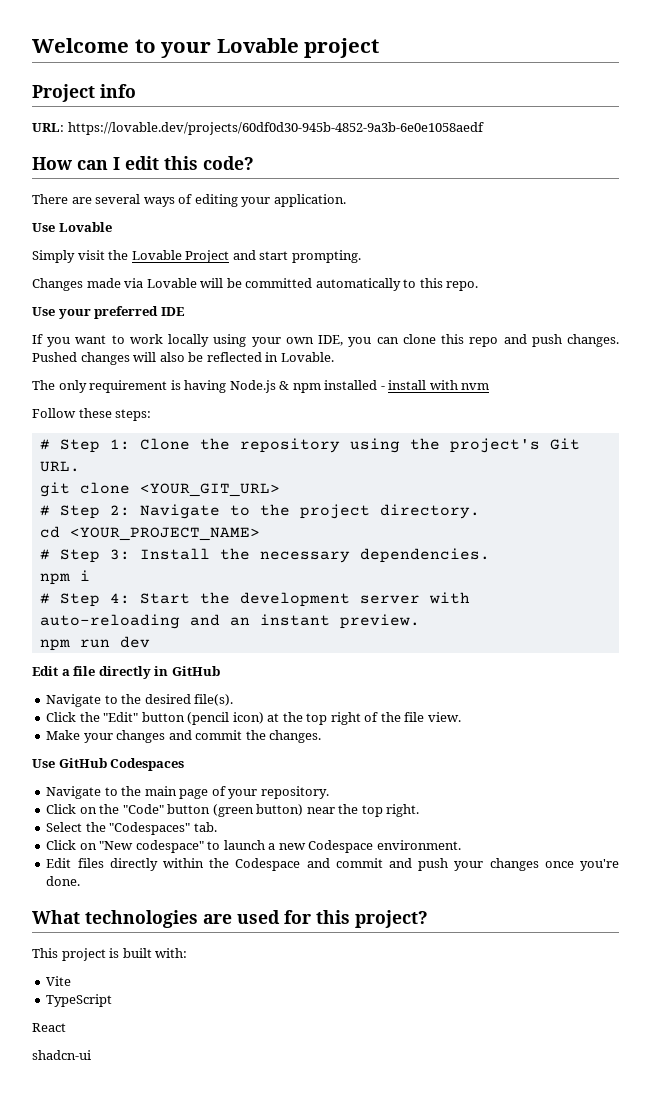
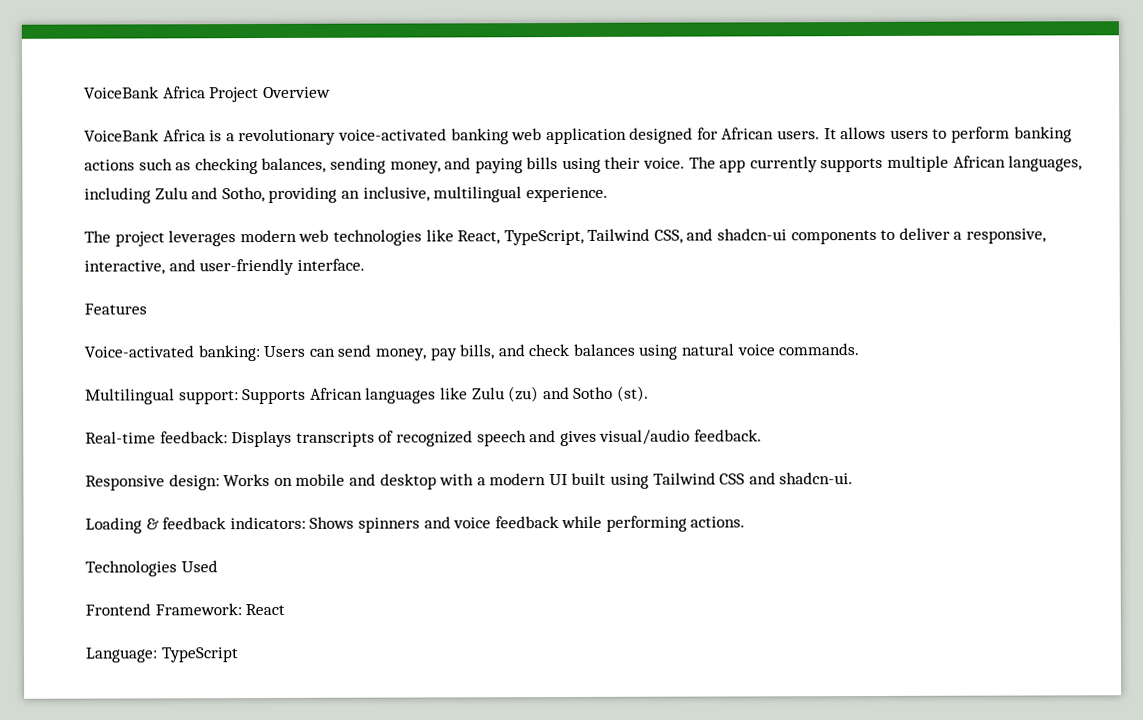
- Welcome to your Lovable project
- Project info
- URL: https://lovable.dev/projects/60df0d30-945b-4852-9a3b-6e0e1058aedf
- How can I edit this code?
- There are several ways of editing your application.
- Use Lovable
- Simply visit the Lovable Project and start prompting.
- Changes made via Lovable will be committed automatically to this repo.
- Use your preferred IDE
- If you want to work locally using your own IDE, you can clone this repo and push changes. Pushed changes will also be reflected in Lovable.
- The only requirement is having Node.js & npm installed - install with nvm
- Follow these steps:
- # Step 1: Clone the repository using the project's Git URL.
- git clone <YOUR_GIT_URL>
- # Step 2: Navigate to the project directory.
- cd <YOUR_PROJECT_NAME>
- # Step 3: Install the necessary dependencies.
- npm i
- # Step 4: Start the development server with auto-reloading and an instant preview.
- npm run dev
- Edit a file directly in GitHub
- Navigate to the desired file(s).
- Click the "Edit" button (pencil icon) at the top right of the file view.
- Make your changes and commit the changes.
- Use GitHub Codespaces
- Navigate to the main page of your repository.
- Click on the "Code" button (green button) near the top right.
- Select the "Codespaces" tab.
- Click on "New codespace" to launch a new Codespace environment.
- Edit files directly within the Codespace and commit and push your changes once you're done.
- What technologies are used for this project?
- This project is built with:
- Vite
- TypeScript
- React
+ VoiceBank Africa Project Overview
+ VoiceBank Africa is a revolutionary voice-activated banking web application designed for African users. It allows users to perform banking actions such as checking balances, sending money, and paying bills using their voice. The app currently supports multiple African languages, including Zulu and Sotho, providing an inclusive, multilingual experience.
+ The project leverages modern web technologies like React, TypeScript, Tailwind CSS, and shadcn-ui components to deliver a responsive, interactive, and user-friendly interface.
+ Features
+ Voice-activated banking: Users can send money, pay bills, and check balances using natural voice commands.
+ Multilingual support: Supports African languages like Zulu (zu) and Sotho (st).
+ Real-time feedback: Displays transcripts of recognized speech and gives visual/audio feedback.
+ Responsive design: Works on mobile and desktop with a modern UI built using Tailwind CSS and shadcn-ui.
+ Loading & feedback indicators: Shows spinners and voice feedback while performing actions.
+ Technologies Used
+ Frontend Framework: React
- shadcn-ui
+ Language: TypeScript

